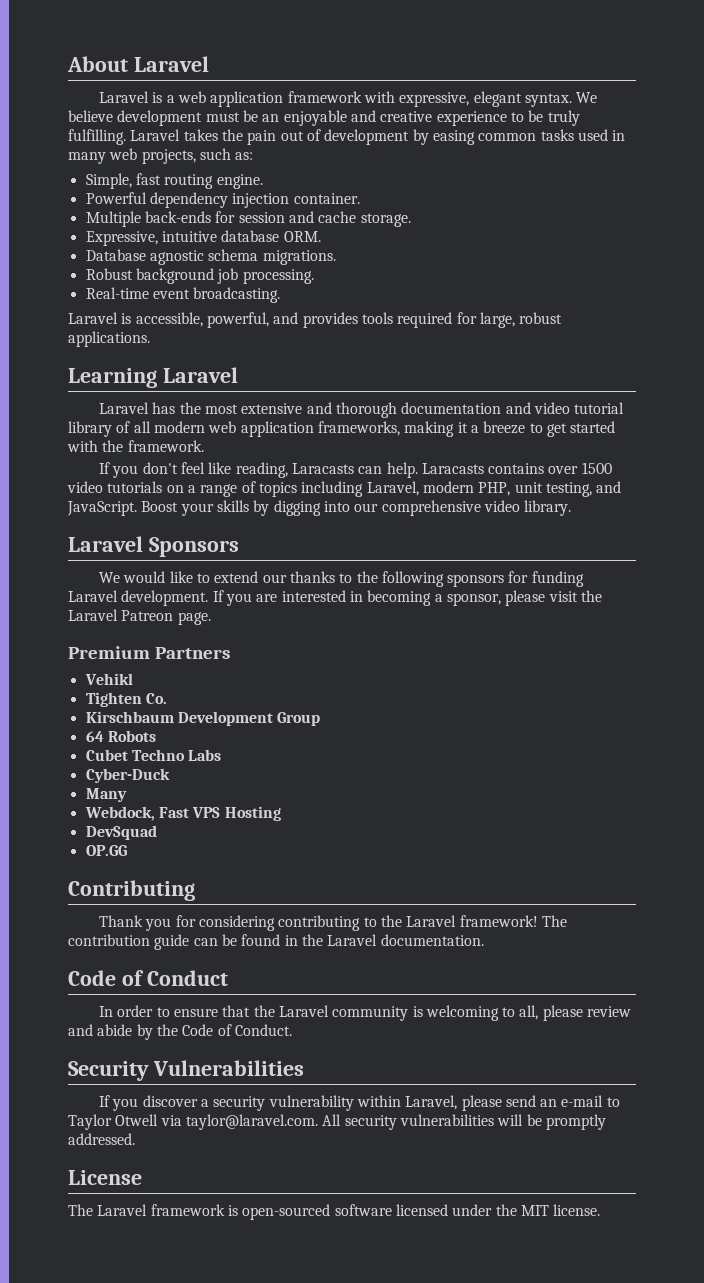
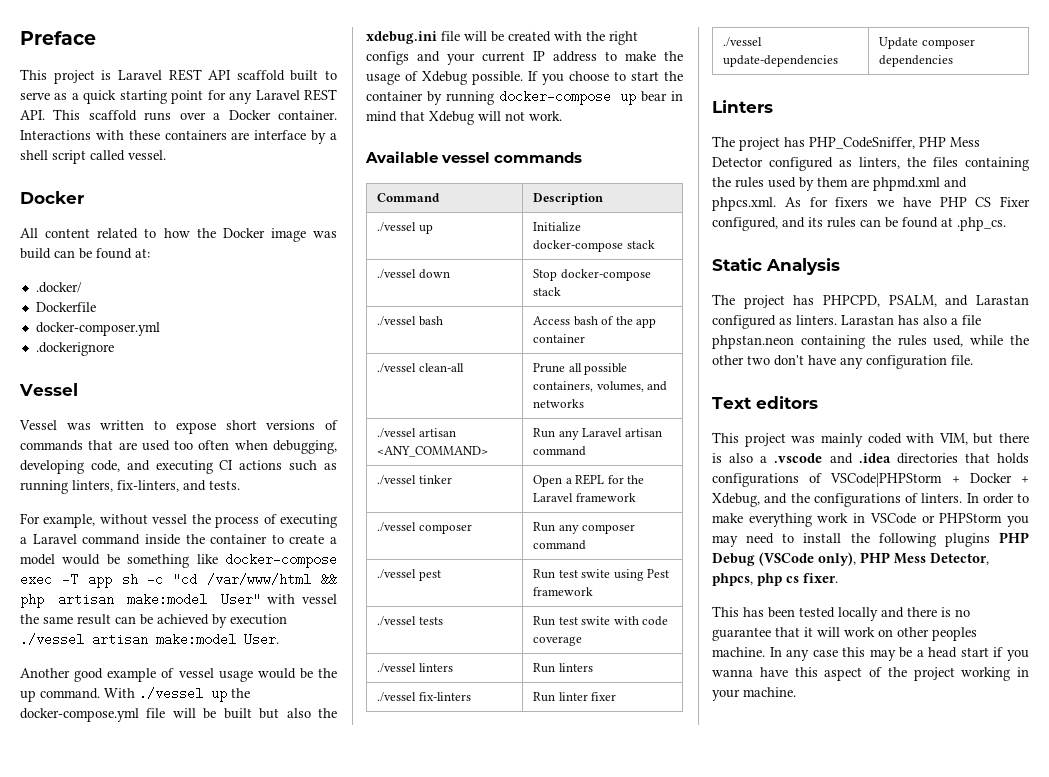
- About Laravel
- Laravel is a web application framework with expressive, elegant syntax. We believe development must be an enjoyable and creative experience to be truly fulfilling. Laravel takes the pain out of development by easing common tasks used in many web projects, such as:
- Simple, fast routing engine.
- Powerful dependency injection container.
- Multiple back-ends for session and cache storage.
- Expressive, intuitive database ORM.
- Database agnostic schema migrations.
- Robust background job processing.
- Real-time event broadcasting.
- Laravel is accessible, powerful, and provides tools required for large, robust applications.
- Learning Laravel
- Laravel has the most extensive and thorough documentation and video tutorial library of all modern web application frameworks, making it a breeze to get started with the framework.
- If you don't feel like reading, Laracasts can help. Laracasts contains over 1500 video tutorials on a range of topics including Laravel, modern PHP, unit testing, and JavaScript. Boost your skills by digging into our comprehensive video library.
- Laravel Sponsors
- We would like to extend our thanks to the following sponsors for funding Laravel development. If you are interested in becoming a sponsor, please visit the Laravel Patreon page.
- Premium Partners
- Vehikl
- Tighten Co.
- Kirschbaum Development Group
- 64 Robots
- Cubet Techno Labs
- Cyber-Duck
- Many
- Webdock, Fast VPS Hosting
- DevSquad
- OP.GG
- Contributing
- Thank you for considering contributing to the Laravel framework! The contribution guide can be found in the Laravel documentation.
- Code of Conduct
- In order to ensure that the Laravel community is welcoming to all, please review and abide by the Code of Conduct.
- Security Vulnerabilities
- If you discover a security vulnerability within Laravel, please send an e-mail to Taylor Otwell via taylor@laravel.com. All security vulnerabilities will be promptly addressed.
- License
- The Laravel framework is open-sourced software licensed under the MIT license.
+ Preface
+ This project is Laravel REST API scaffold built to serve as a quick starting point for any Laravel REST API. This scaffold runs over a Docker container. Interactions with these containers are interface by a shell script called vessel.
+ Docker
+ All content related to how the Docker image was build can be found at:
+ .docker/
+ Dockerfile
+ docker-composer.yml
+ .dockerignore
+ Vessel
+ Vessel was written to expose short versions of commands that are used too often when debugging, developing code, and executing CI actions such as running linters, fix-linters, and tests.
+ For example, without vessel the process of executing a Laravel command inside the container to create a model would be something like docker-compose exec -T app sh -c "cd /var/www/html && php artisan make:model User" with vessel the same result can be achieved by execution ./vessel artisan make:model User.
+ Another good example of vessel usage would be the up command. With ./vessel up the docker-compose.yml file will be built but also the xdebug.ini file will be created with the right configs and your current IP address to make the usage of Xdebug possible. If you choose to start the container by running docker-compose up bear in mind that Xdebug will not work.
+ Available vessel commands
+ Command | Description
+ ./vessel up | Initialize docker-compose stack
+ ./vessel down | Stop docker-compose stack
+ ./vessel bash | Access bash of the app container
+ ./vessel clean-all | Prune all possible containers, volumes, and networks
+ ./vessel artisan <ANY_COMMAND> | Run any Laravel artisan command
+ ./vessel tinker | Open a REPL for the Laravel framework
+ ./vessel composer | Run any composer command
+ ./vessel pest | Run test swite using Pest framework
+ ./vessel tests | Run test swite with code coverage
+ ./vessel linters | Run linters
+ ./vessel fix-linters | Run linter fixer
+ ./vessel update-dependencies | Update composer dependencies
+ Linters
+ The project has PHP_CodeSniffer, PHP Mess Detector configured as linters, the files containing the rules used by them are phpmd.xml and phpcs.xml. As for fixers we have PHP CS Fixer configured, and its rules can be found at .php_cs.
+ Static Analysis
+ The project has PHPCPD, PSALM, and Larastan configured as linters. Larastan has also a file phpstan.neon containing the rules used, while the other two don't have any configuration file.
+ Text editors
+ This project was mainly coded with VIM, but there is also a .vscode and .idea directories that holds configurations of VSCode|PHPStorm + Docker + Xdebug, and the configurations of linters. In order to make everything work in VSCode or PHPStorm you may need to install the following plugins PHP Debug (VSCode only), PHP Mess Detector, phpcs, php cs fixer.
+ This has been tested locally and there is no guarantee that it will work on other peoples machine. In any case this may be a head start if you wanna have this aspect of the project working in your machine.

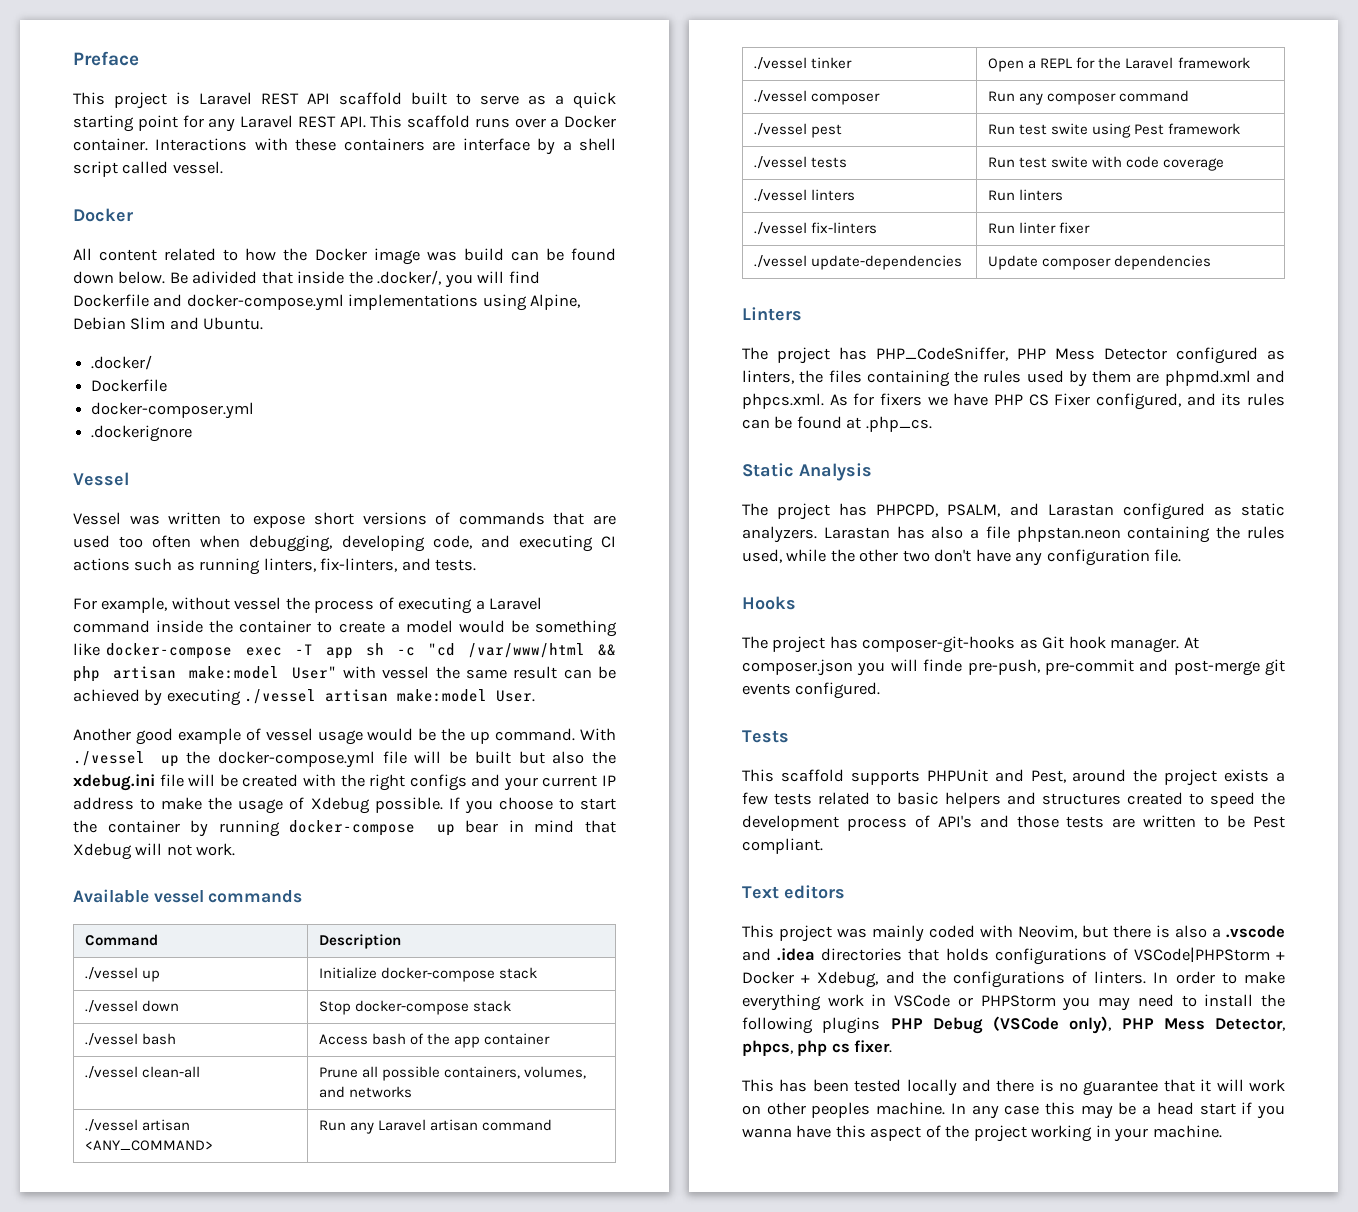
- All content related to how the Docker image was build can be found at:
+ All content related to how the Docker image was build can be found down below. Be adivided that inside the .docker/, you will find Dockerfile and docker-compose.yml implementations using Alpine, Debian Slim and Ubuntu.
- For example, without vessel the process of executing a Laravel command inside the container to create a model would be something like docker-compose exec -T app sh -c "cd /var/www/html && php artisan make:model User" with vessel the same result can be achieved by execution ./vessel artisan make:model User.
+ For example, without vessel the process of executing a Laravel command inside the container to create a model would be something like docker-compose exec -T app sh -c "cd /var/www/html && php artisan make:model User" with vessel the same result can be achieved by executing ./vessel artisan make:model User.
- The project has PHPCPD, PSALM, and Larastan configured as linters.
+ The project has PHPCPD, PSALM, and Larastan configured as static analyzers.
+ Hooks
+ The project has composer-git-hooks as Git hook manager. At composer.json you will finde pre-push, pre-commit and post-merge git events configured.
+ Tests
+ This scaffold supports PHPUnit and Pest, around the project exists a few tests related to basic helpers and structures created to speed the development process of API's and those tests are written to be Pest compliant.
- This project was mainly coded with VIM, but there is also a .vscode and .idea directories that holds configurations of VSCode|PHPStorm + Docker + Xdebug, and the configurations of linters.
+ This project was mainly coded with Neovim, but there is also a .vscode and .idea directories that holds configurations of VSCode|PHPStorm + Docker + Xdebug, and the configurations of linters.

